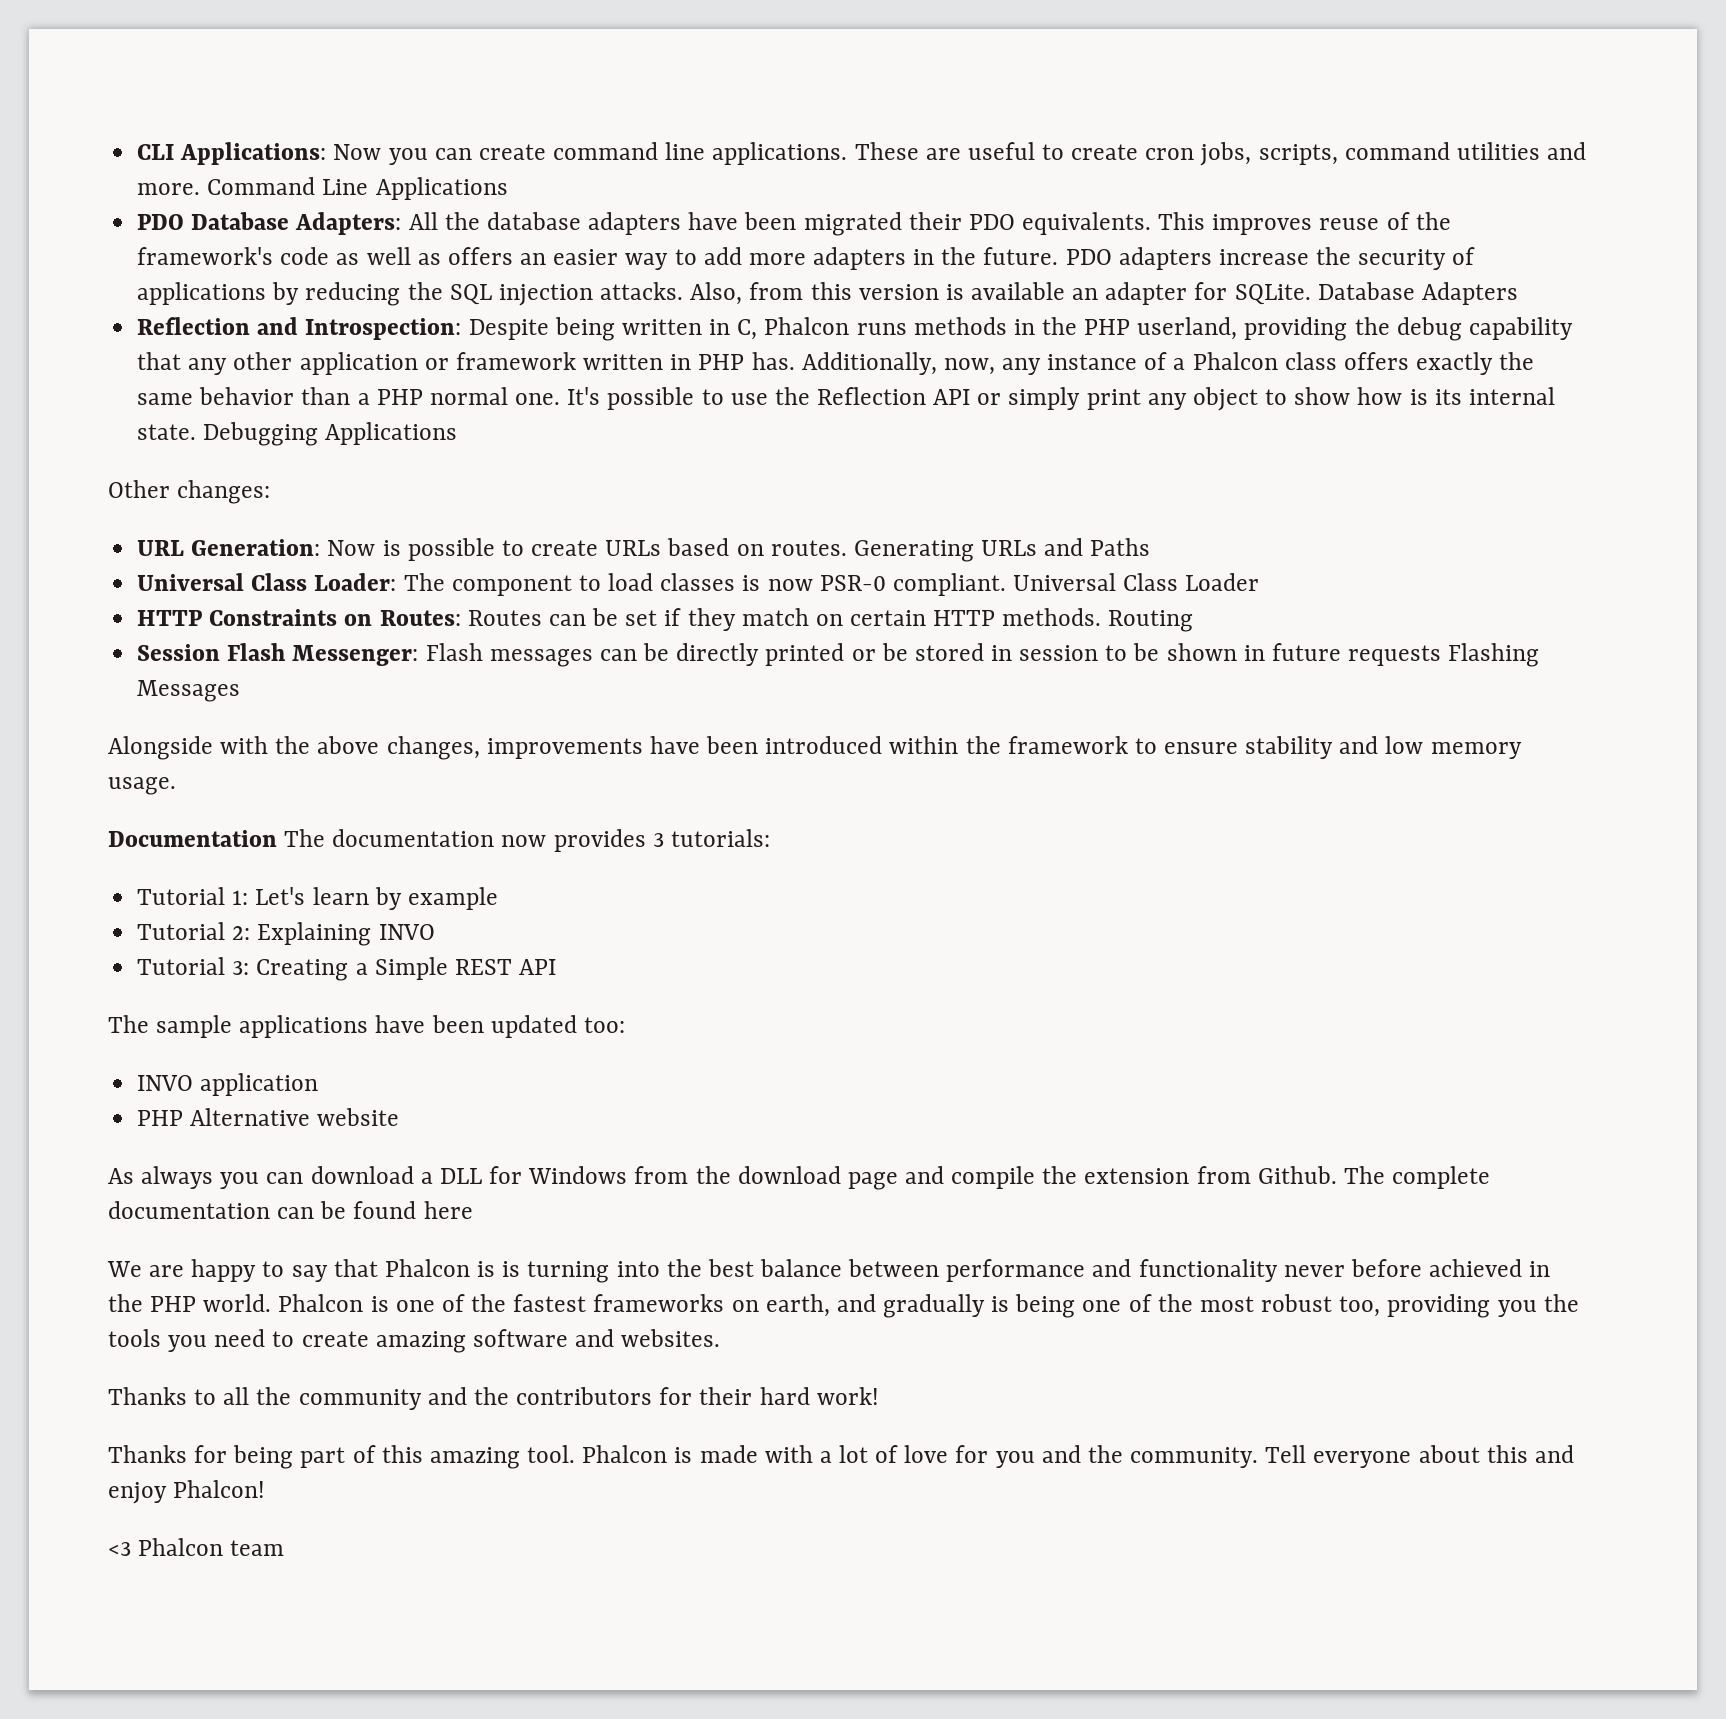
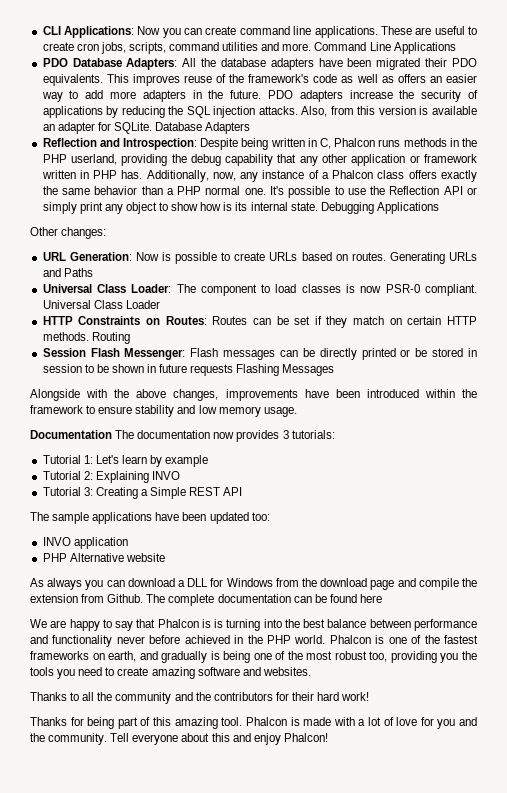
- <3 Phalcon team

